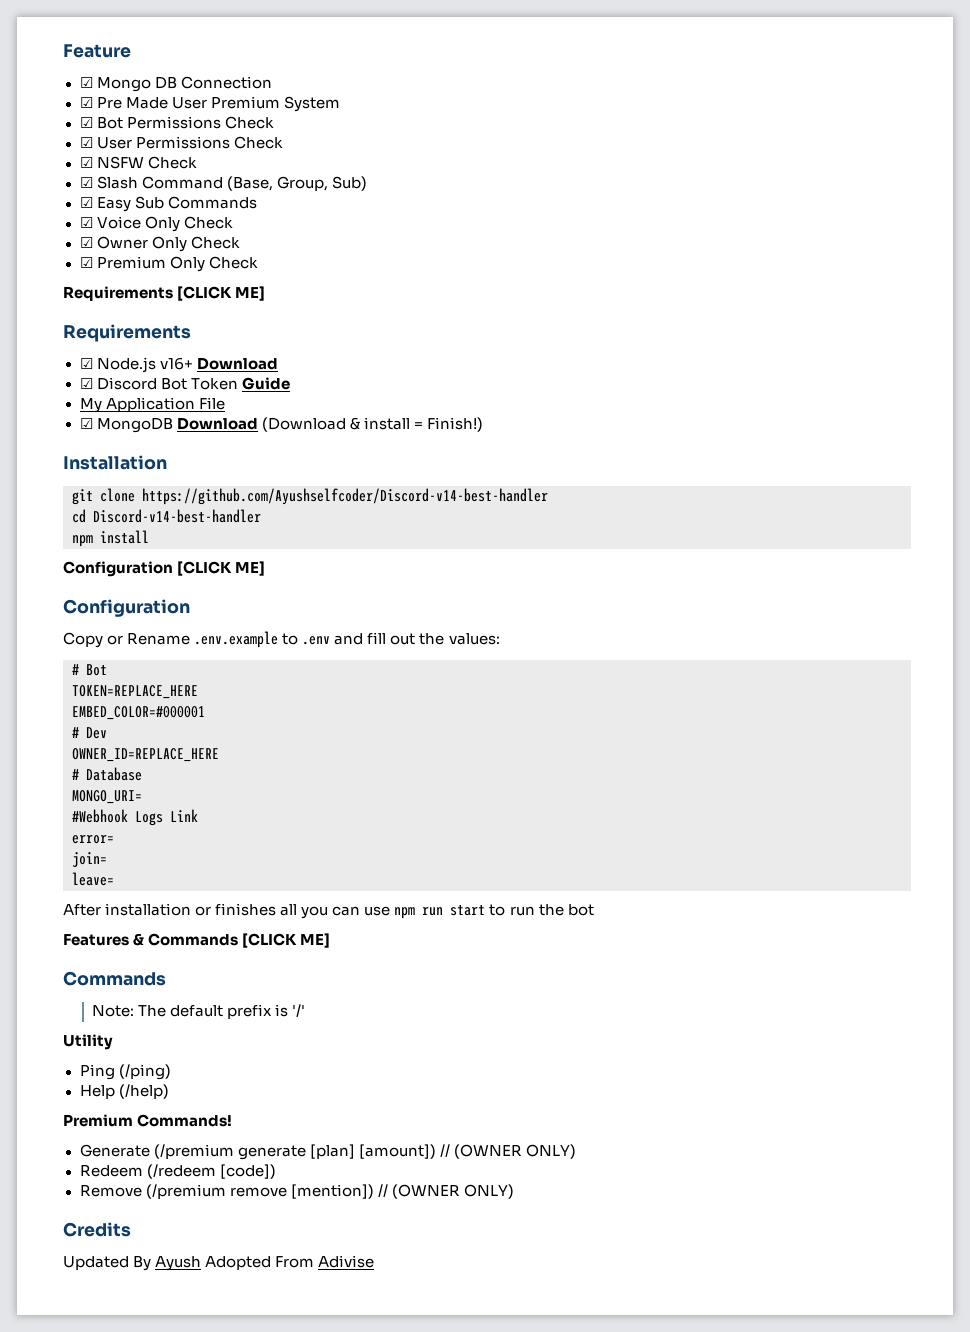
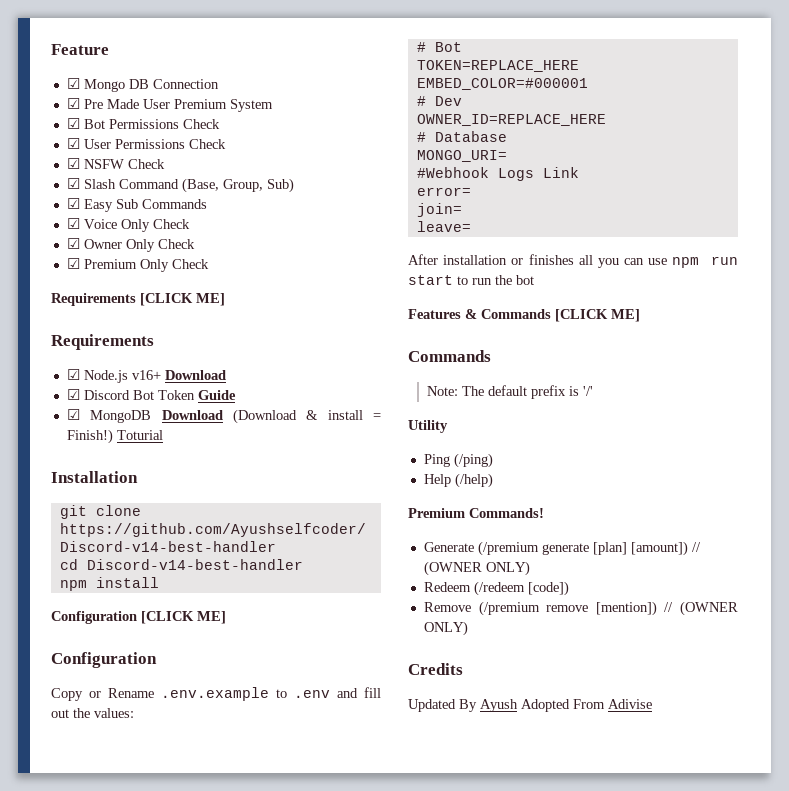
- My Application File
+ Toturial

